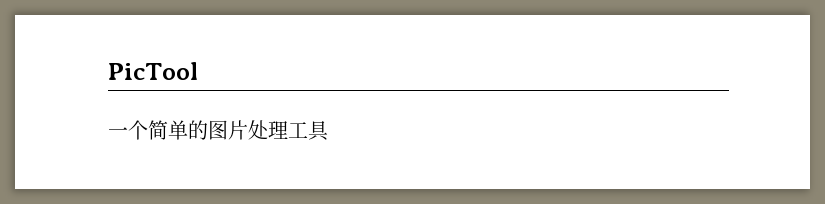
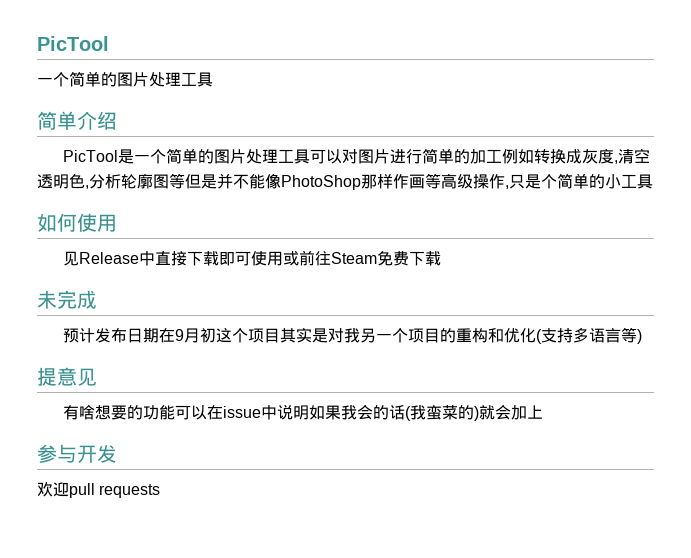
+ 简单介绍
+ PicTool是一个简单的图片处理工具可以对图片进行简单的加工例如转换成灰度,清空透明色,分析轮廓图等但是并不能像PhotoShop那样作画等高级操作,只是个简单的小工具
+ 如何使用
+ 见Release中直接下载即可使用或前往Steam免费下载
+ 未完成
+ 预计发布日期在9月初这个项目其实是对我另一个项目的重构和优化(支持多语言等)
+ 提意见
+ 有啥想要的功能可以在issue中说明如果我会的话(我蛮菜的)就会加上
+ 参与开发
+ 欢迎pull requests

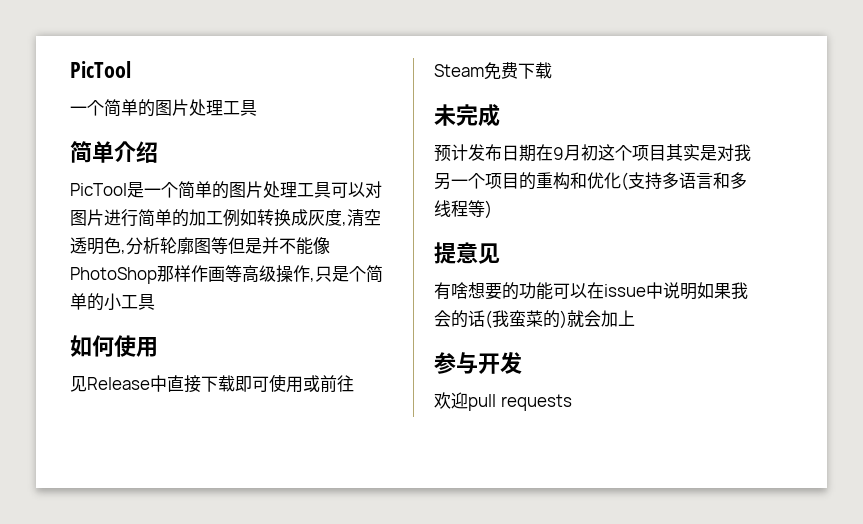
- 预计发布日期在9月初这个项目其实是对我另一个项目的重构和优化(支持多语言等)
+ 预计发布日期在9月初这个项目其实是对我另一个项目的重构和优化(支持多语言和多线程等)

